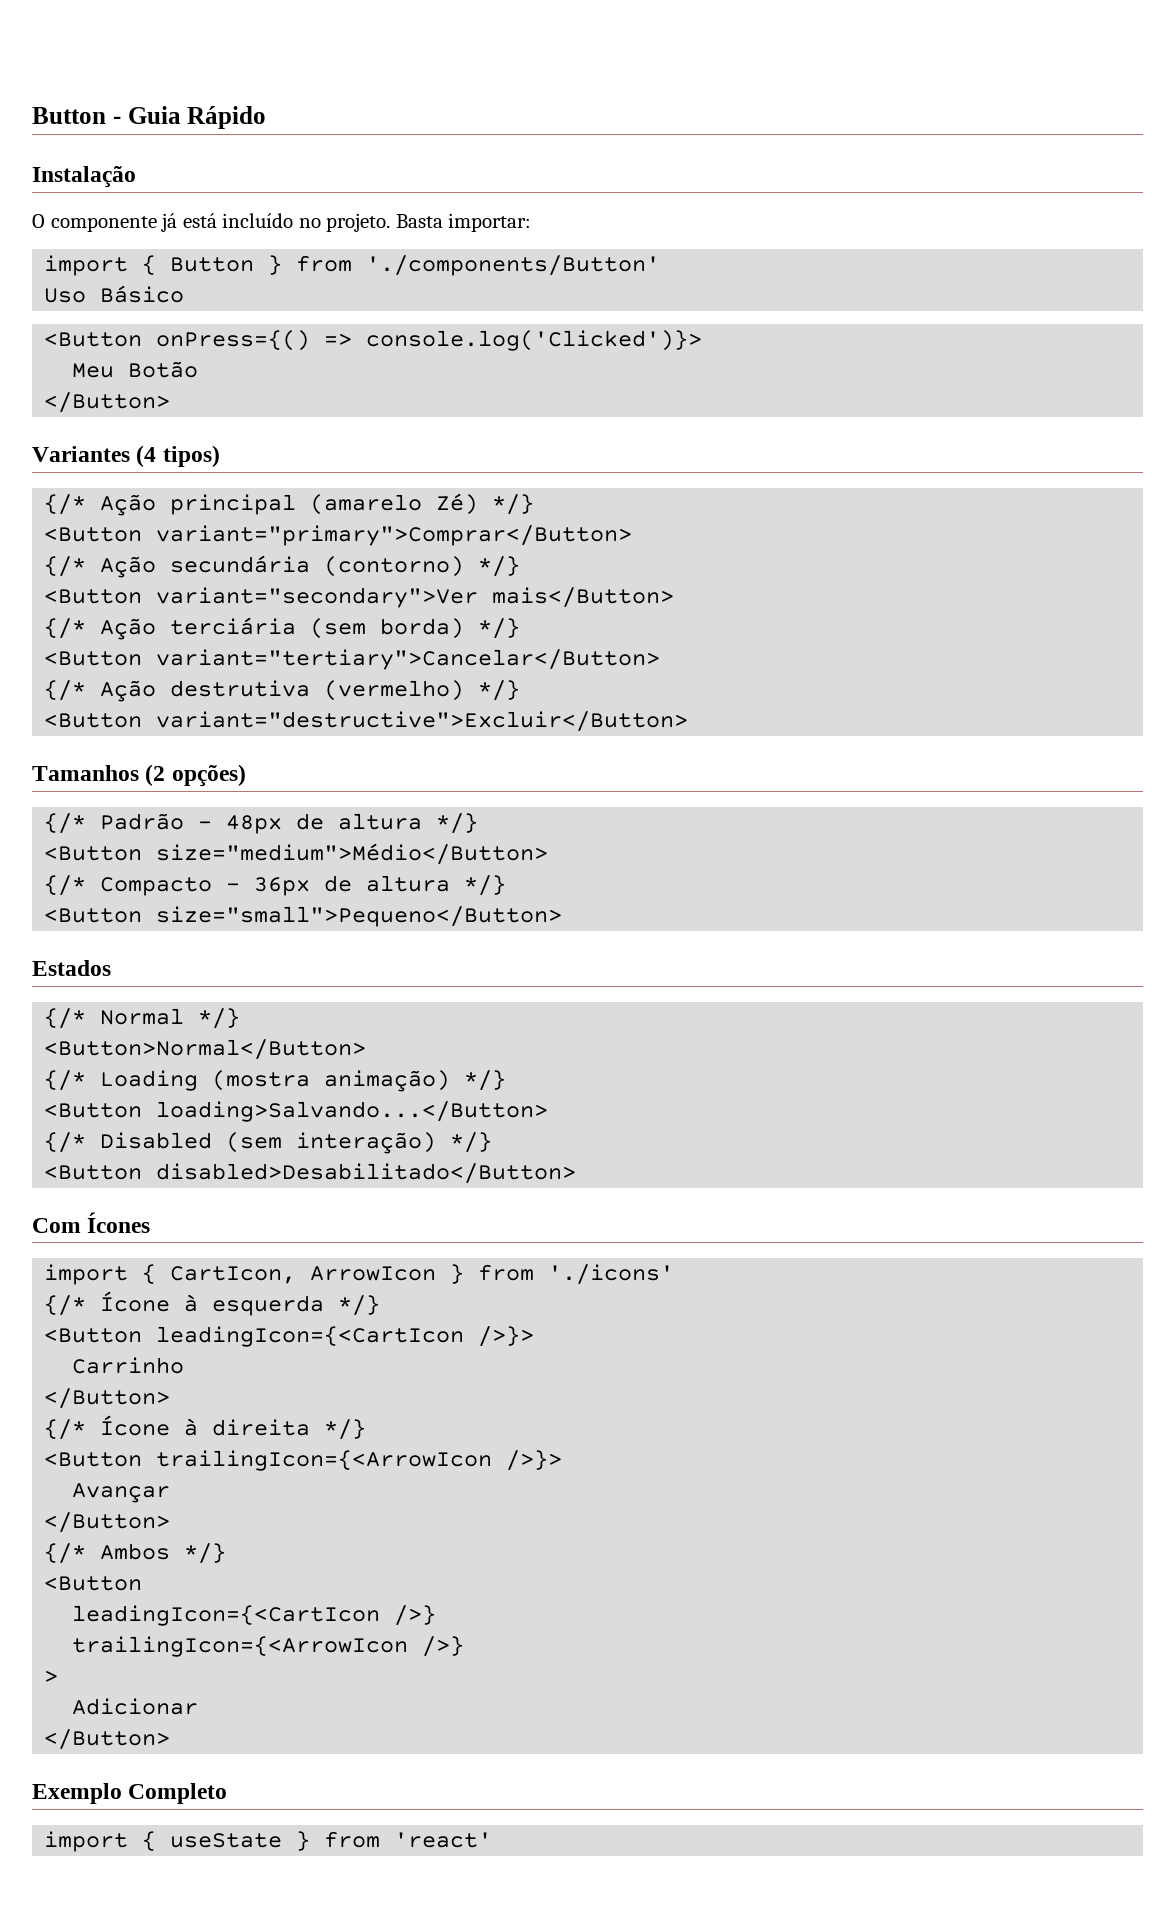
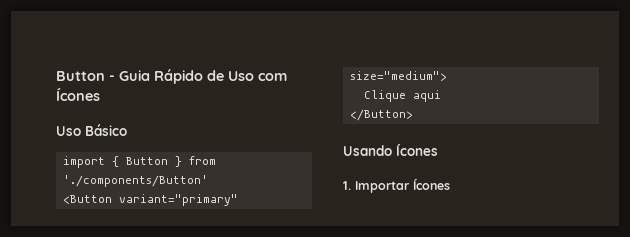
- Button - Guia Rápido
- Instalação
- O componente já está incluído no projeto. Basta importar:
+ Button - Guia Rápido de Uso com Ícones
+ Uso Básico
- Uso Básico
- <Button onPress={() => console.log('Clicked')}>
- Meu Botão
+ <Button variant="primary" size="medium">
+ Clique aqui
  </Button>
- Variantes (4 tipos)
- {/* Ação principal (amarelo Zé) */}
- <Button variant="primary">Comprar</Button>
- {/* Ação secundária (contorno) */}
- <Button variant="secondary">Ver mais</Button>
- {/* Ação terciária (sem borda) */}
- <Button variant="tertiary">Cancelar</Button>
- {/* Ação destrutiva (vermelho) */}
- <Button variant="destructive">Excluir</Button>
- Tamanhos (2 opções)
- {/* Padrão - 48px de altura */}
- <Button size="medium">Médio</Button>
- {/* Compacto - 36px de altura */}
- <Button size="small">Pequeno</Button>
- Estados
- {/* Normal */}
- <Button>Normal</Button>
- {/* Loading (mostra animação) */}
- <Button loading>Salvando...</Button>
- {/* Disabled (sem interação) */}
- <Button disabled>Desabilitado</Button>
- Com Ícones
- import { CartIcon, ArrowIcon } from './icons'
- {/* Ícone à esquerda */}
- <Button leadingIcon={<CartIcon />}>
- Carrinho
- </Button>
- {/* Ícone à direita */}
- <Button trailingIcon={<ArrowIcon />}>
- Avançar
- </Button>
- {/* Ambos */}
- <Button
- leadingIcon={<CartIcon />}
- trailingIcon={<ArrowIcon />}
- >
- Adicionar
- </Button>
- Exemplo Completo
- import { useState } from 'react'
+ Usando Ícones
+ 1. Importar Ícones

